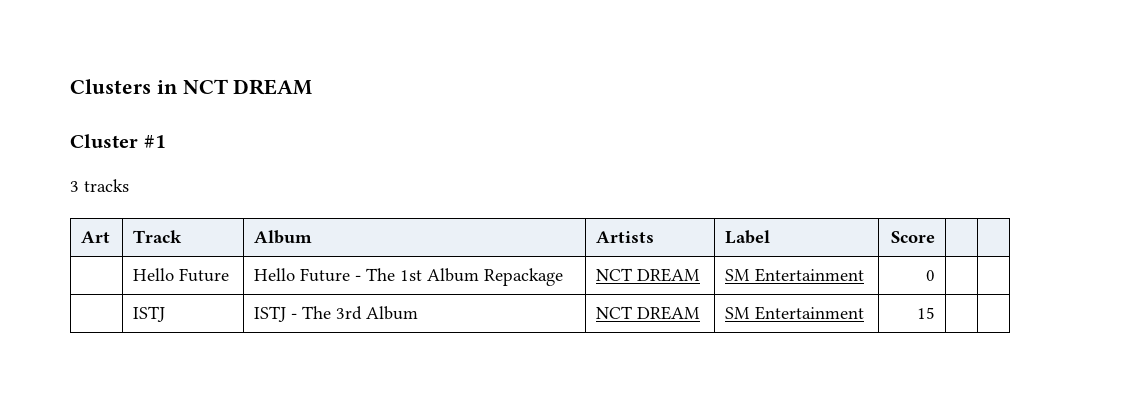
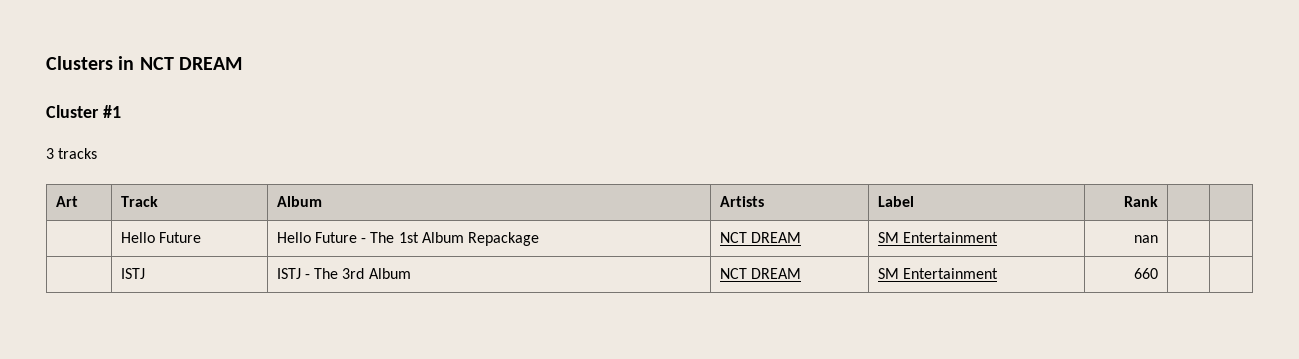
- Art | Track | Album | Artists | Label | Score | |
+ Art | Track | Album | Artists | Label | Rank | |
- | Hello Future | Hello Future - The 1st Album Repackage | NCT DREAM | SM Entertainment | 0 | |
+ | Hello Future | Hello Future - The 1st Album Repackage | NCT DREAM | SM Entertainment | nan | |
- | ISTJ | ISTJ - The 3rd Album | NCT DREAM | SM Entertainment | 15 | |
+ | ISTJ | ISTJ - The 3rd Album | NCT DREAM | SM Entertainment | 660 | |

